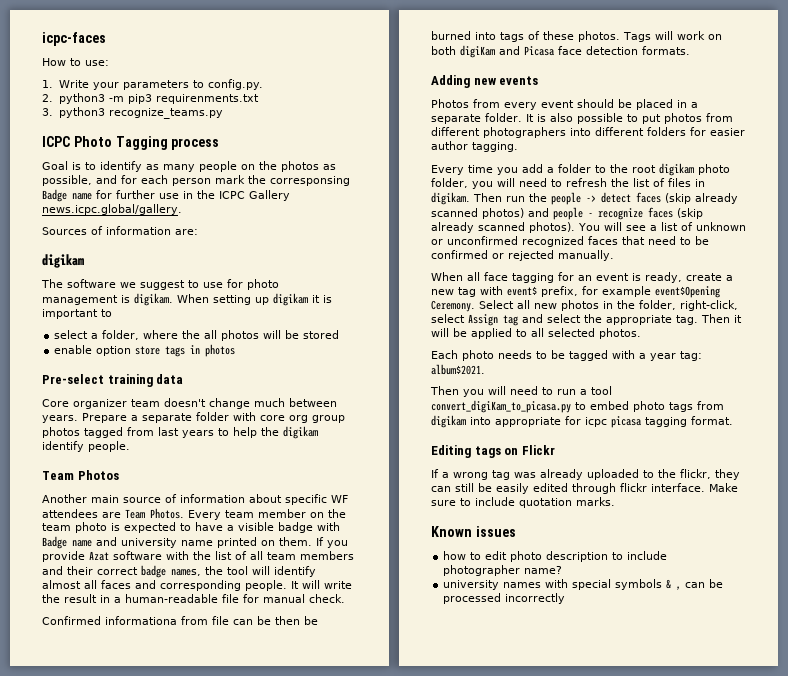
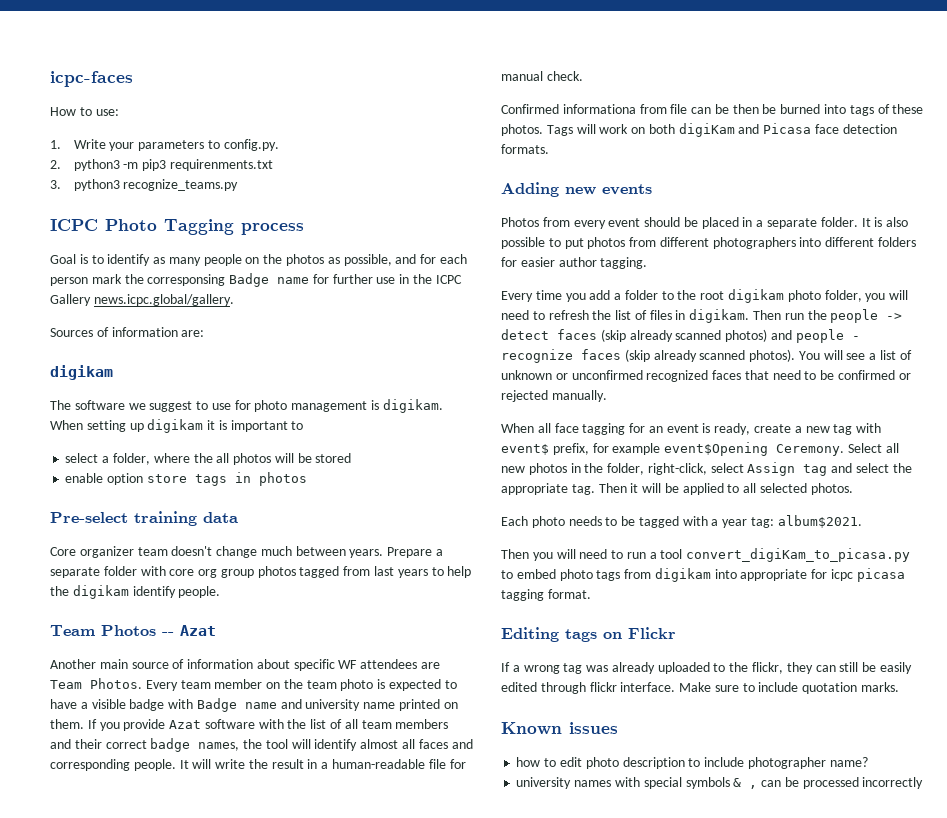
- Team Photos
+ Team Photos -- Azat

